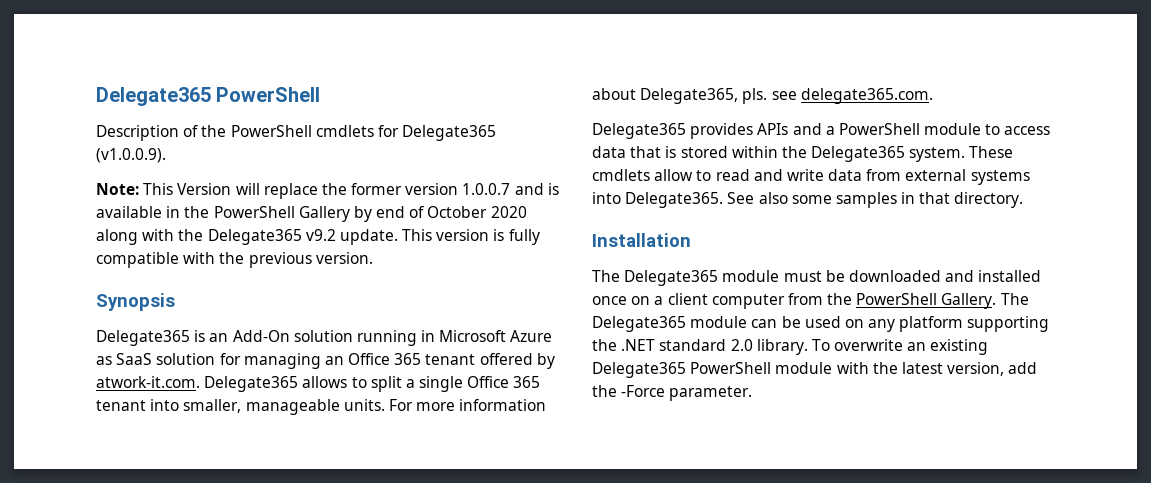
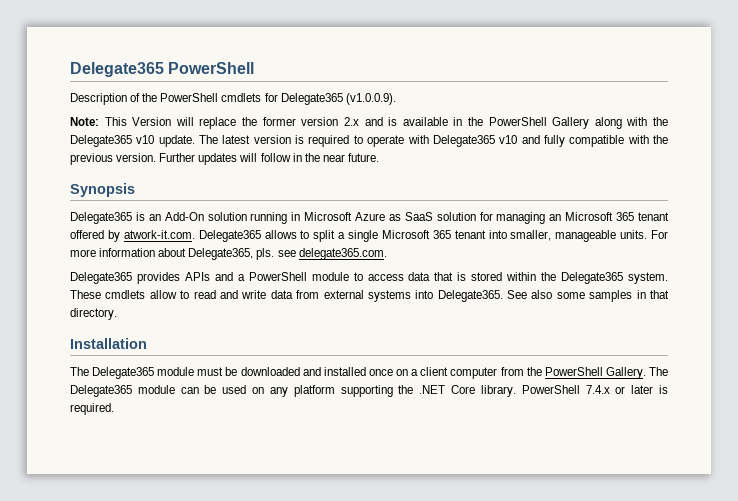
- Note: This Version will replace the former version 1.0.0.7 and is available in the PowerShell Gallery by end of October 2020 along with the Delegate365 v9.2 update. This version is fully compatible with the previous version.
+ Note: This Version will replace the former version 2.x and is available in the PowerShell Gallery along with the Delegate365 v10 update. The latest version is required to operate with Delegate365 v10 and fully compatible with the previous version. Further updates will follow in the near future.
- Delegate365 is an Add-On solution running in Microsoft Azure as SaaS solution for managing an Office 365 tenant offered by atwork-it.com. Delegate365 allows to split a single Office 365 tenant into smaller, manageable units.
+ Delegate365 is an Add-On solution running in Microsoft Azure as SaaS solution for managing an Microsoft 365 tenant offered by atwork-it.com. Delegate365 allows to split a single Microsoft 365 tenant into smaller, manageable units.
- The Delegate365 module can be used on any platform supporting the .NET standard 2.0 library. To overwrite an existing Delegate365 PowerShell module with the latest version, add the -Force parameter.
+ The Delegate365 module can be used on any platform supporting the .NET Core library. PowerShell 7.4.x or later is required.

